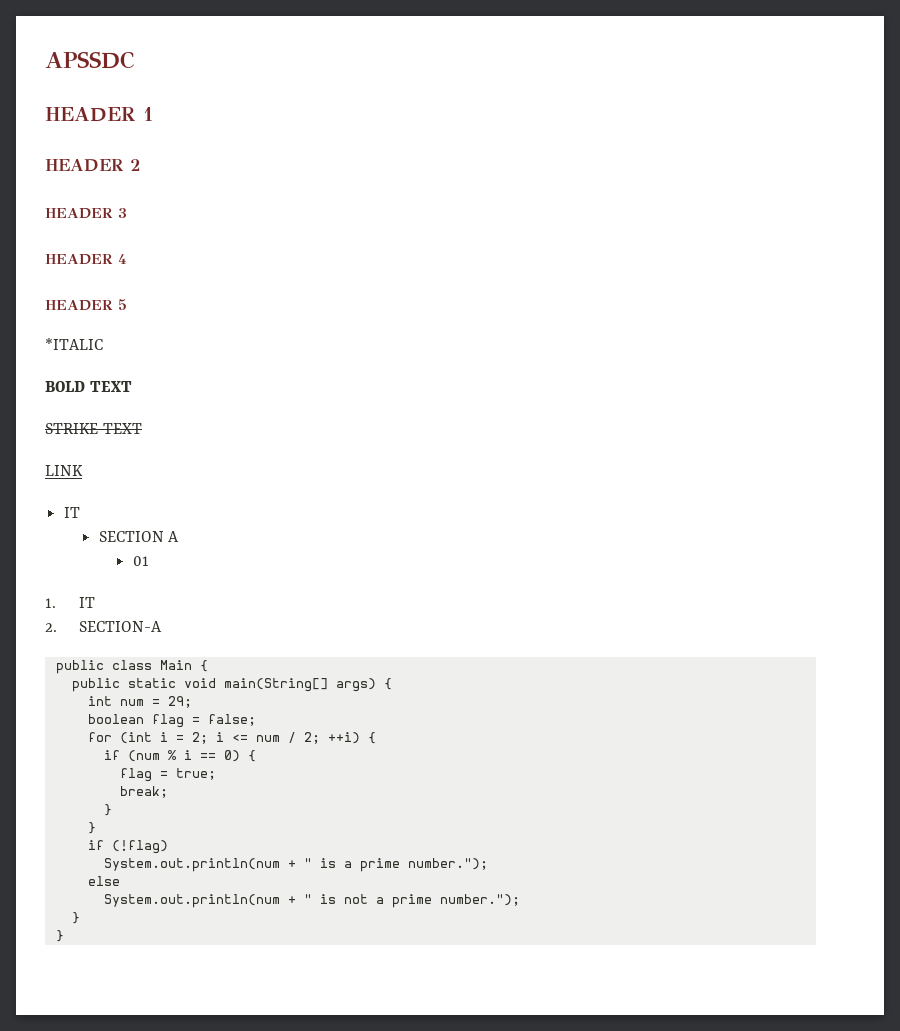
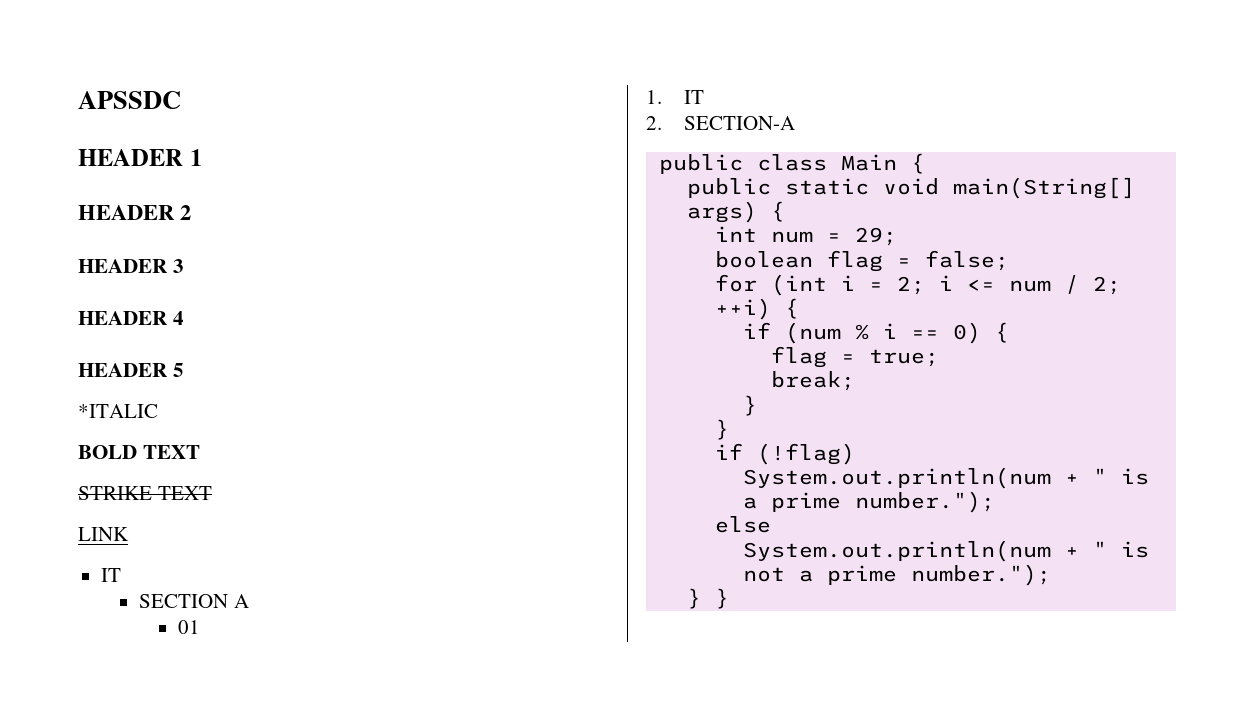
  System.out.println(num + " is not a prime number.");
- }
- }
+ } }

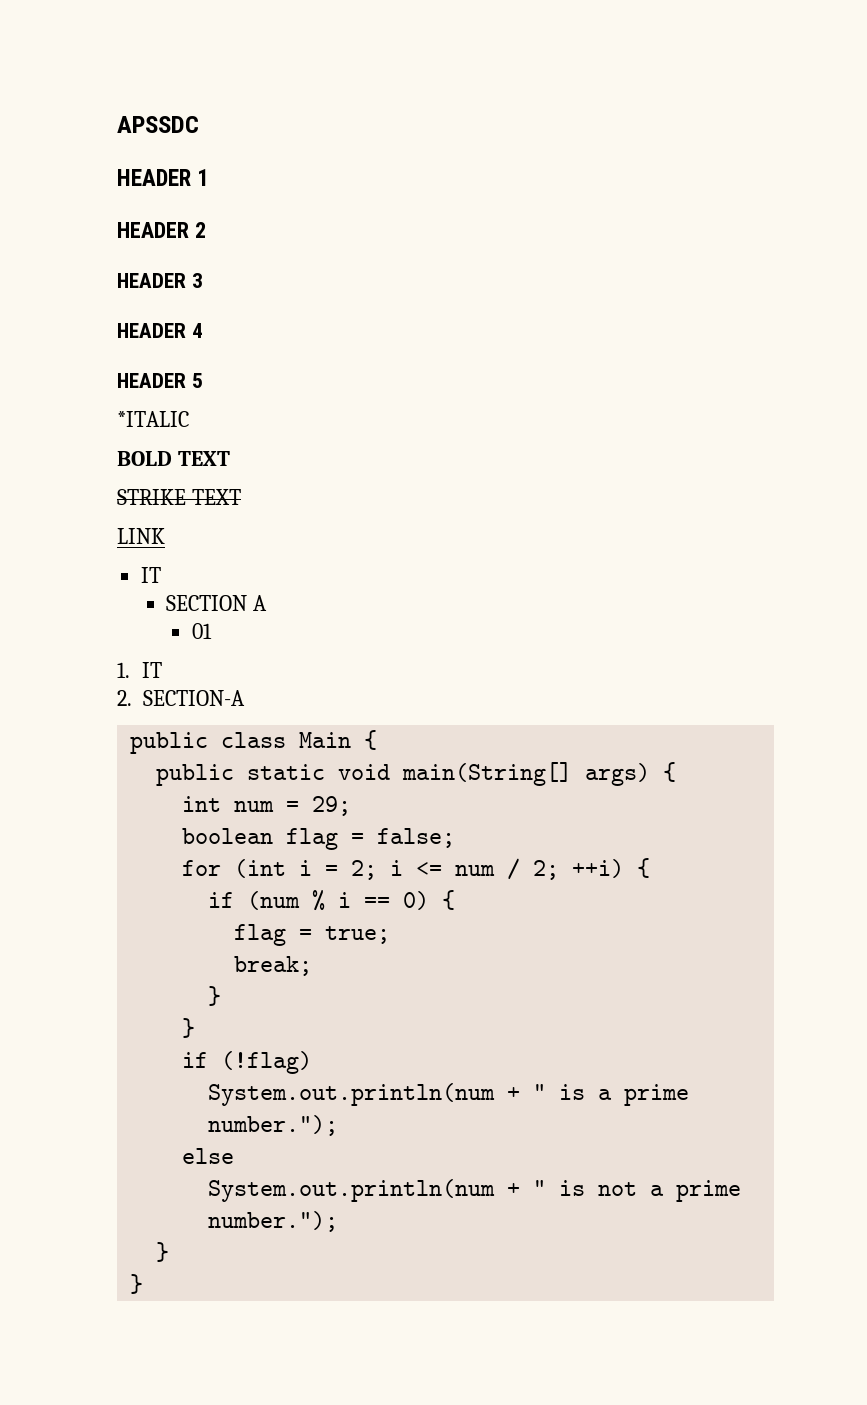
  System.out.println(num + " is not a prime number.");
- } }
+ }
+ }

